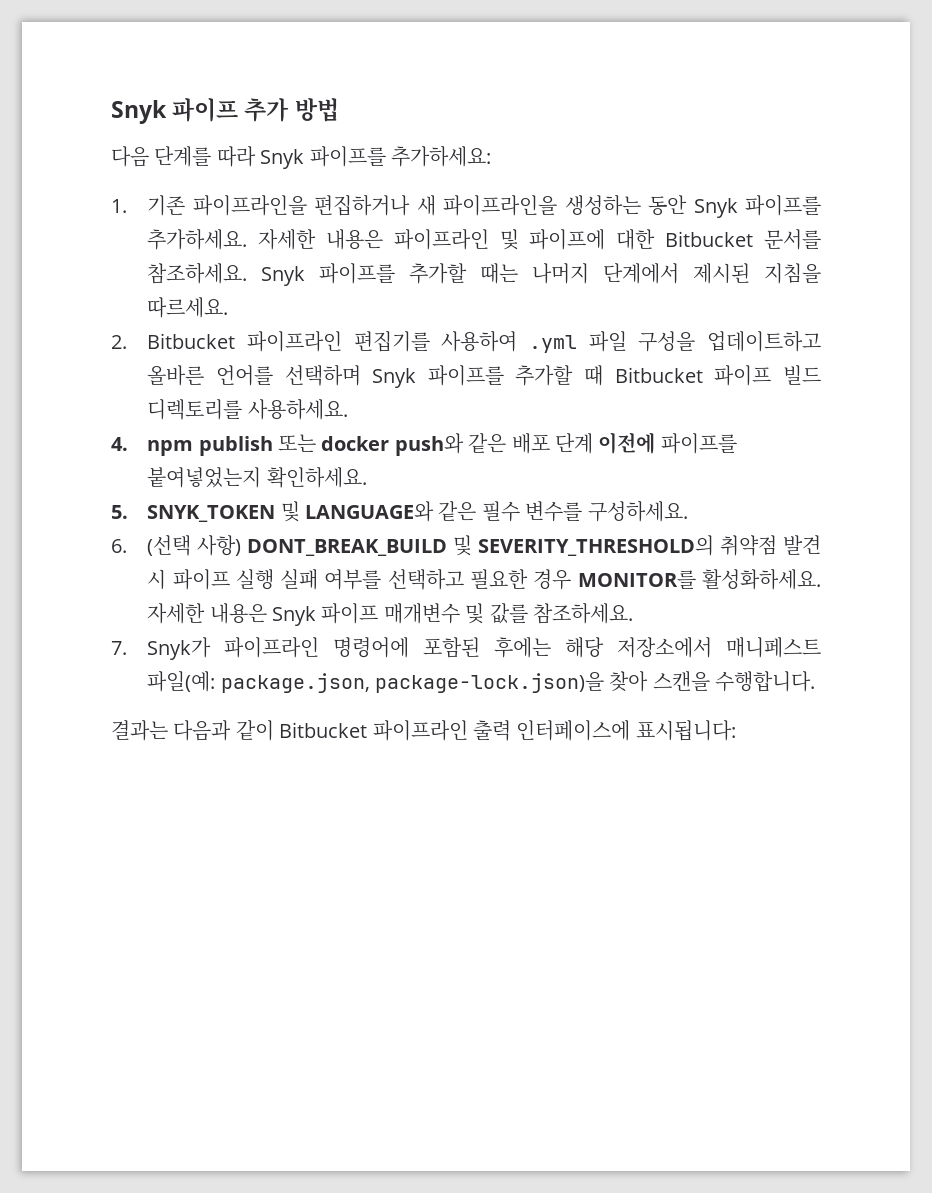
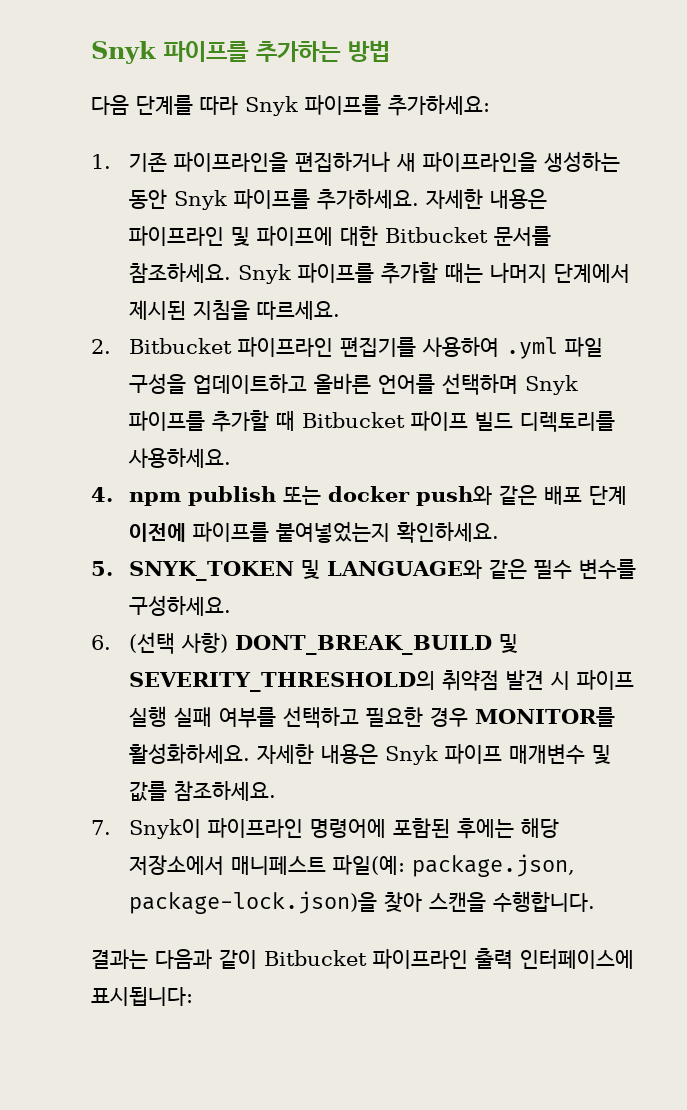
- Snyk 파이프 추가 방법
+ Snyk 파이프를 추가하는 방법
- 7. Snyk가 파이프라인 명령어에 포함된 후에는 해당 저장소에서 매니페스트 파일(예: package.json, package-lock.json)을 찾아 스캔을 수행합니다.
+ 7. Snyk이 파이프라인 명령어에 포함된 후에는 해당 저장소에서 매니페스트 파일(예: package.json, package-lock.json)을 찾아 스캔을 수행합니다.

